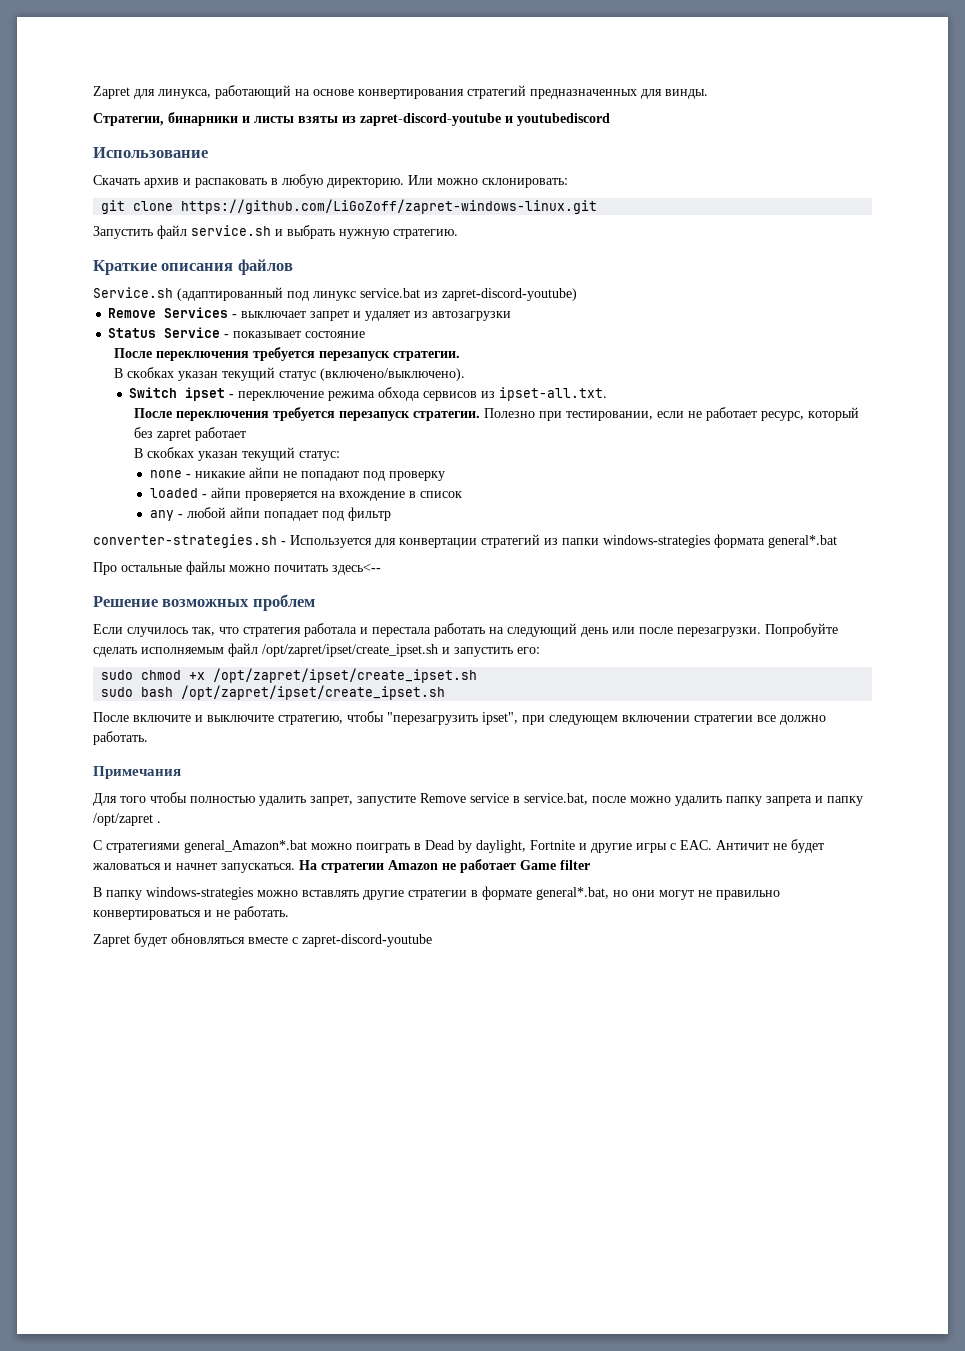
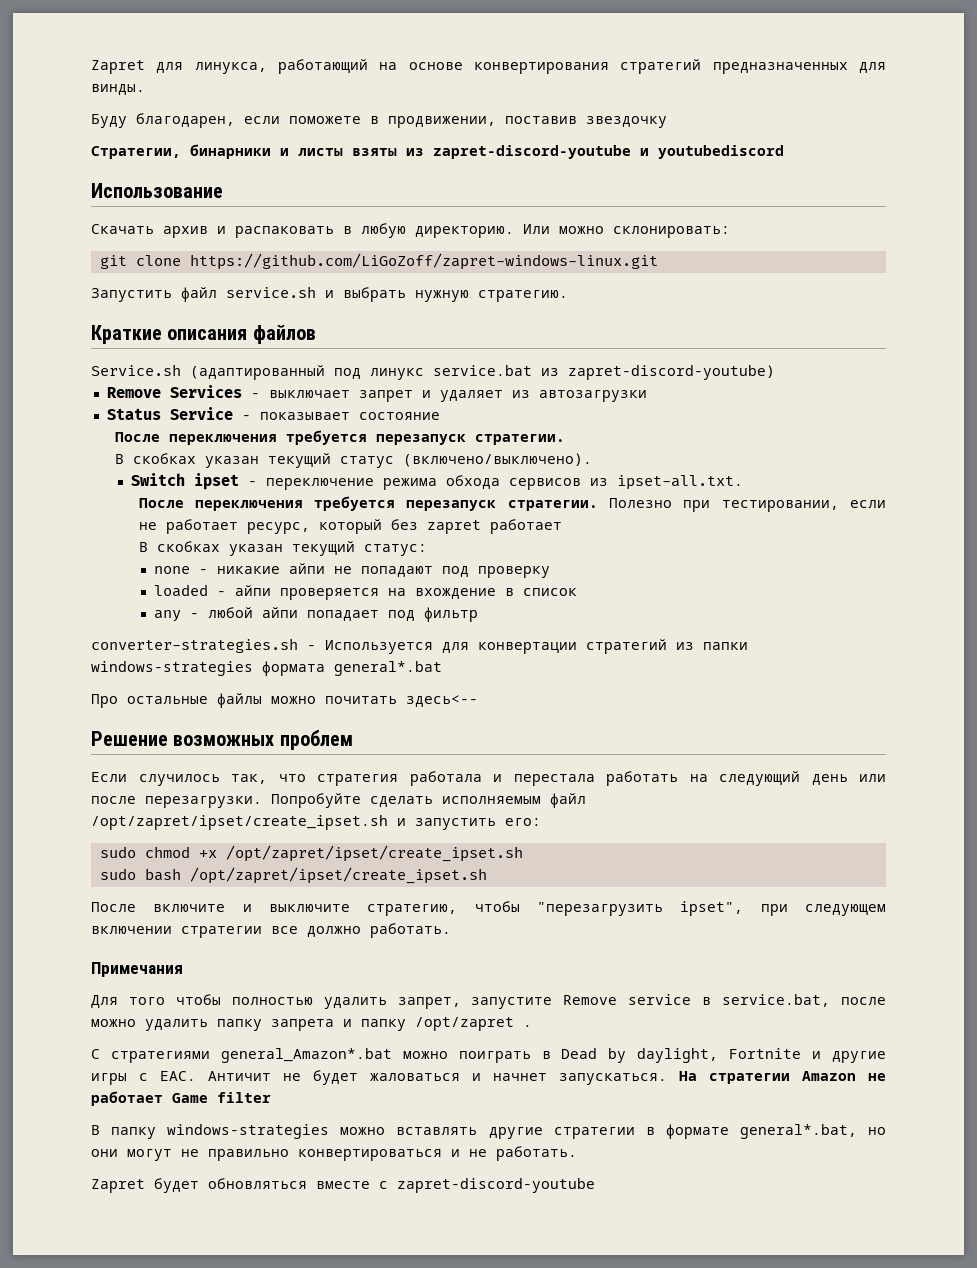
+ Буду благодарен, если поможете в продвижении, поставив звездочку

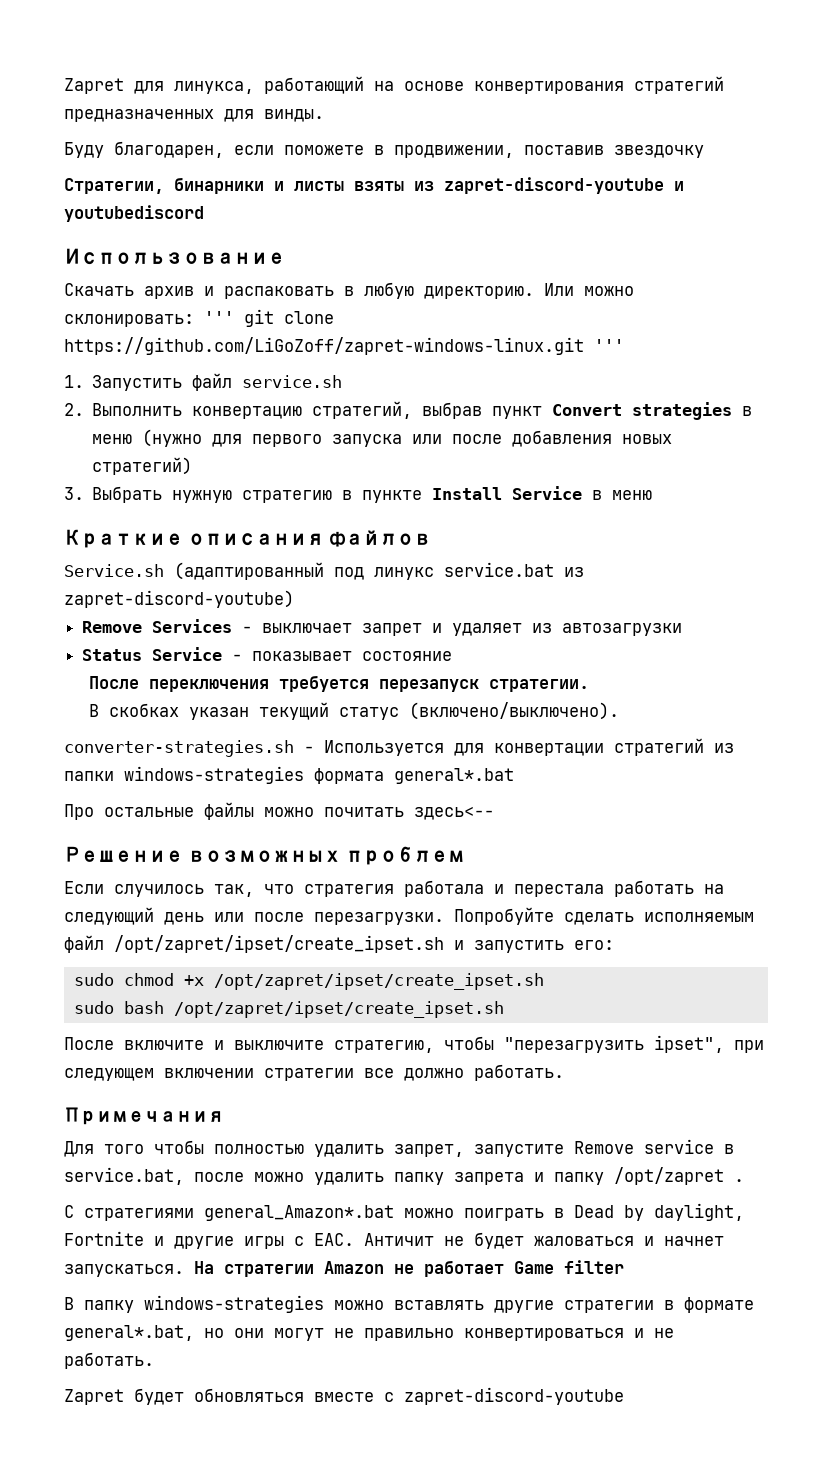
- Или можно склонировать:
- git clone https://github.com/LiGoZoff/zapret-windows-linux.git
- Запустить файл service.sh и выбрать нужную стратегию.
+ Или можно склонировать: ''' git clone https://github.com/LiGoZoff/zapret-windows-linux.git '''
+ 1. Запустить файл service.sh
+ 2. Выполнить конвертацию стратегий, выбрав пункт Convert strategies в меню (нужно для первого запуска или после добавления новых стратегий)
+ 3. Выбрать нужную стратегию в пункте Install Service в меню
- Switch ipset - переключение режима обхода сервисов из ipset-all.txt.
- После переключения требуется перезапуск стратегии. Полезно при тестировании, если не работает ресурс, который без zapret работает
- В скобках указан текущий статус:
- none - никакие айпи не попадают под проверку
- loaded - айпи проверяется на вхождение в список
- any - любой айпи попадает под фильтр

